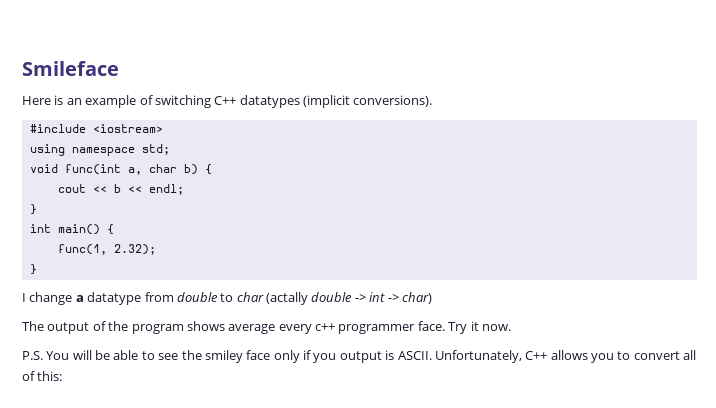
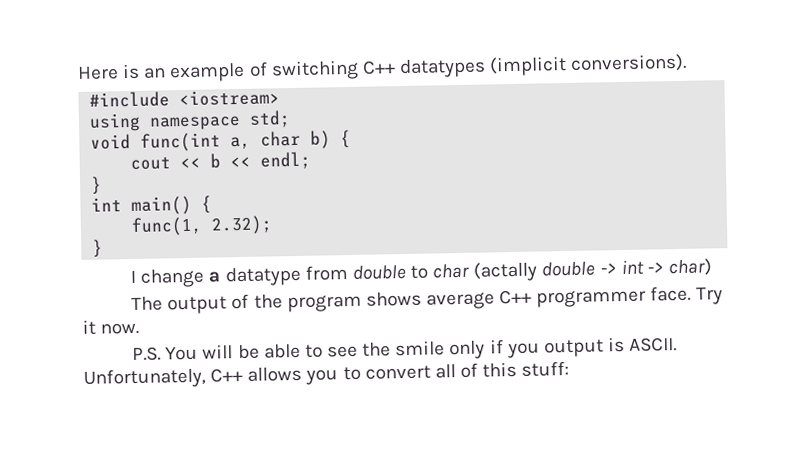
- Smileface
- The output of the program shows average every c++ programmer face.
+ The output of the program shows average C++ programmer face.
- P.S. You will be able to see the smiley face only if you output is ASCII.
+ P.S. You will be able to see the smile only if you output is ASCII.
- Unfortunately, C++ allows you to convert all of this:
+ Unfortunately, C++ allows you to convert all of this stuff:

